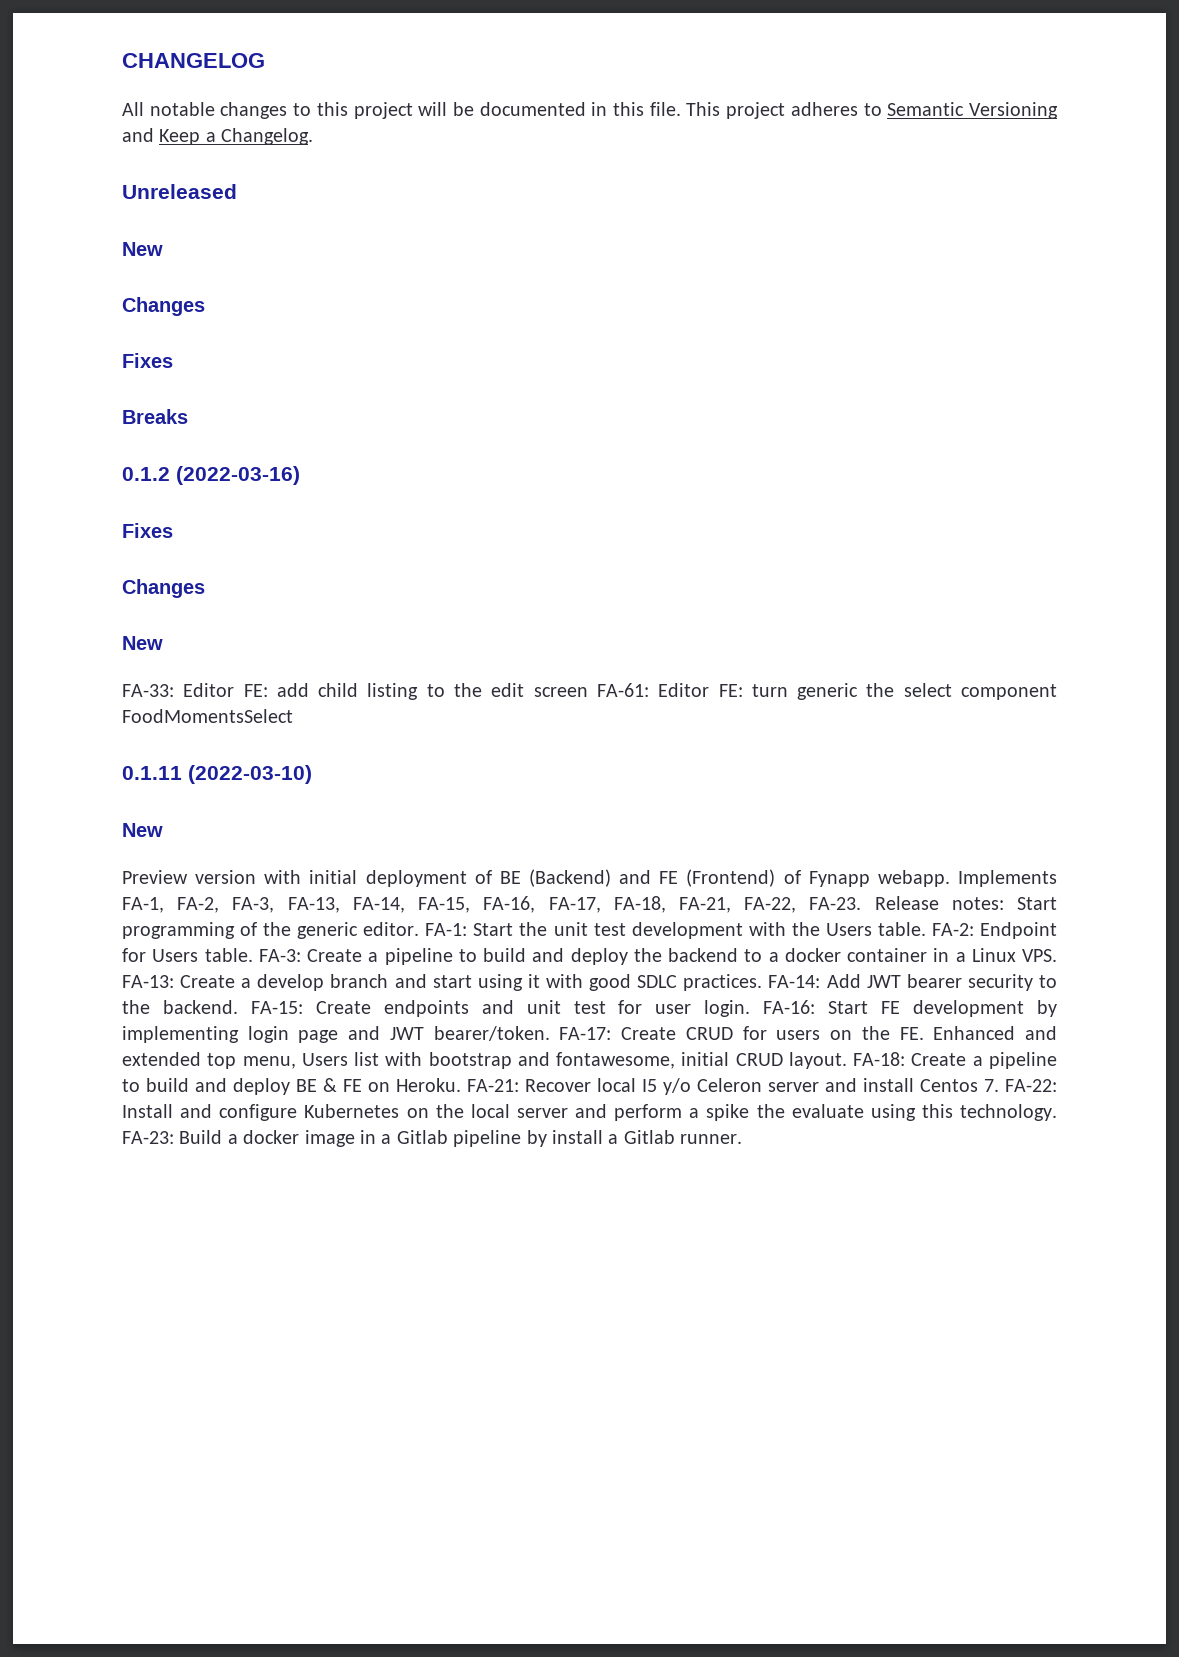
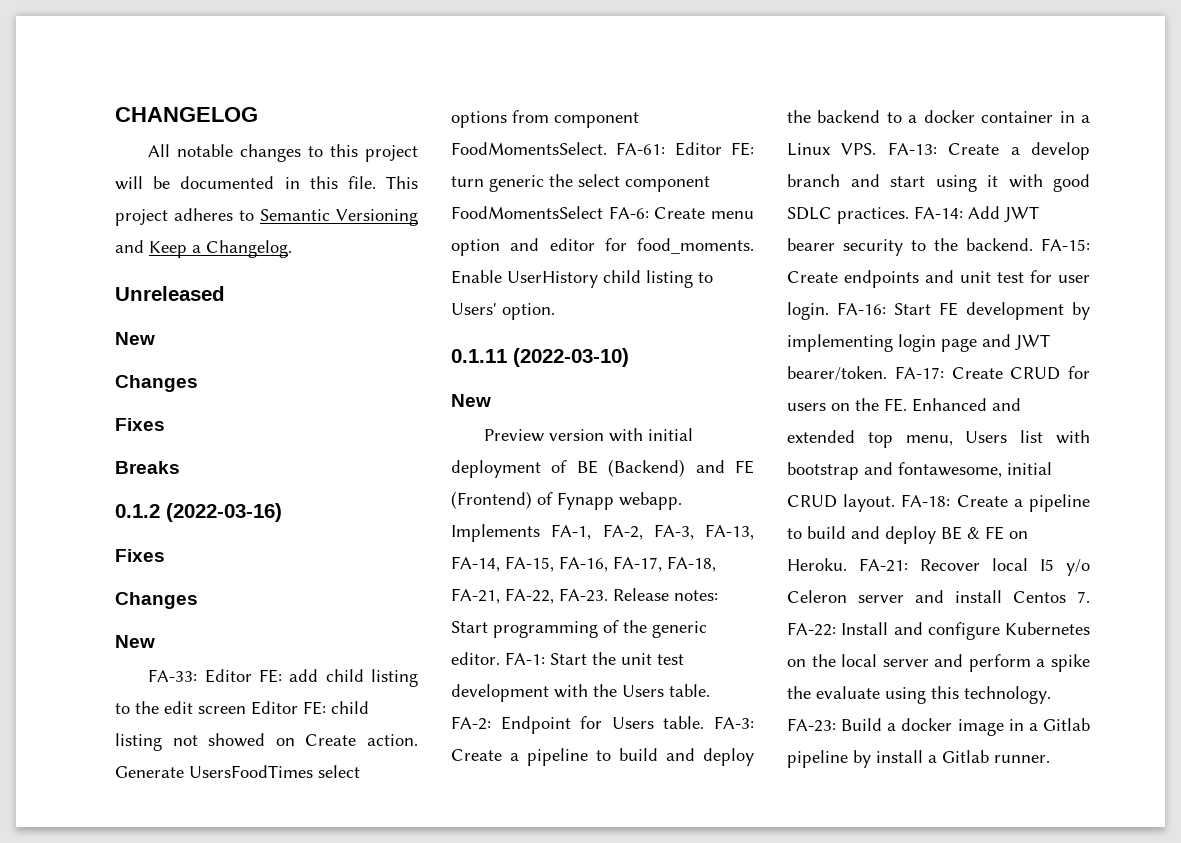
- FA-33: Editor FE: add child listing to the edit screen FA-61: Editor FE: turn generic the select component FoodMomentsSelect
+ FA-33: Editor FE: add child listing to the edit screen Editor FE: child listing not showed on Create action. Generate UsersFoodTimes select options from component FoodMomentsSelect. FA-61: Editor FE: turn generic the select component FoodMomentsSelect FA-6: Create menu option and editor for food_moments. Enable UserHistory child listing to Users' option.

